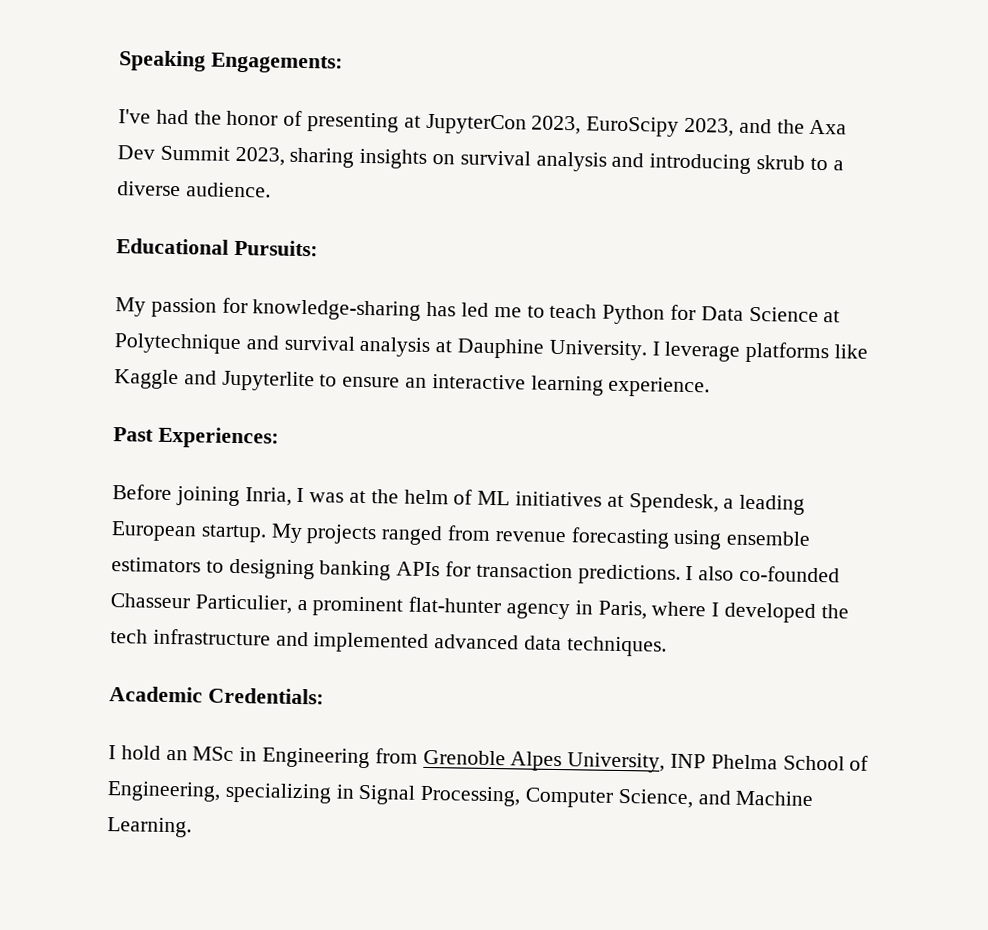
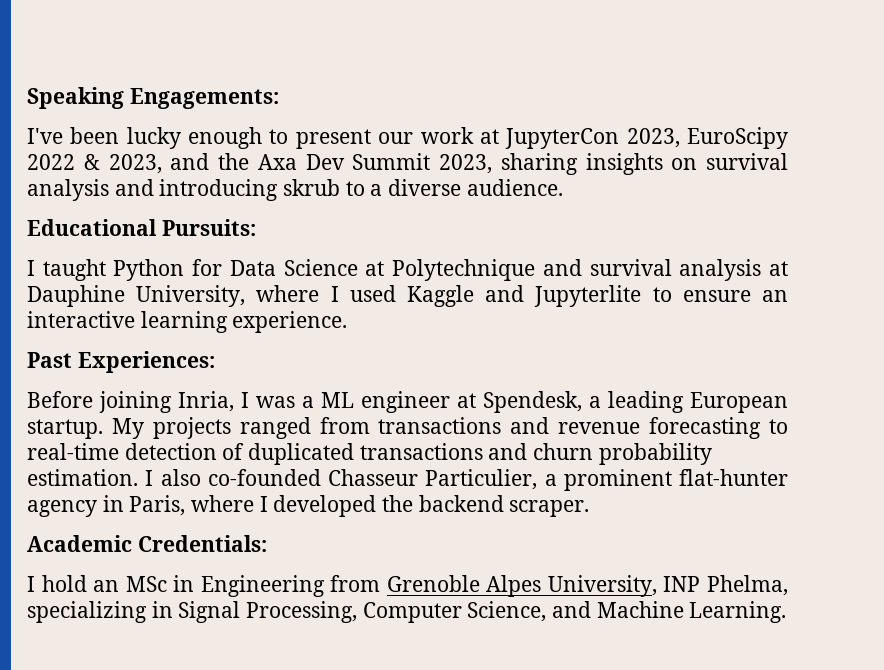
- I've had the honor of presenting at JupyterCon 2023, EuroScipy 2023, and the Axa Dev Summit 2023, sharing insights on survival analysis and introducing skrub to a diverse audience.
+ I've been lucky enough to present our work at JupyterCon 2023, EuroScipy 2022 & 2023, and the Axa Dev Summit 2023, sharing insights on survival analysis and introducing skrub to a diverse audience.
- My passion for knowledge-sharing has led me to teach Python for Data Science at Polytechnique and survival analysis at Dauphine University. I leverage platforms like Kaggle and Jupyterlite to ensure an interactive learning experience.
+ I taught Python for Data Science at Polytechnique and survival analysis at Dauphine University, where I used Kaggle and Jupyterlite to ensure an interactive learning experience.
- Before joining Inria, I was at the helm of ML initiatives at Spendesk, a leading European startup.
+ Before joining Inria, I was a ML engineer at Spendesk, a leading European startup.
- My projects ranged from revenue forecasting using ensemble estimators to designing banking APIs for transaction predictions.
+ My projects ranged from transactions and revenue forecasting to real-time detection of duplicated transactions and churn probability estimation.
- I also co-founded Chasseur Particulier, a prominent flat-hunter agency in Paris, where I developed the tech infrastructure and implemented advanced data techniques.
+ I also co-founded Chasseur Particulier, a prominent flat-hunter agency in Paris, where I developed the backend scraper.
- I hold an MSc in Engineering from Grenoble Alpes University, INP Phelma School of Engineering, specializing in Signal Processing, Computer Science, and Machine Learning.
+ I hold an MSc in Engineering from Grenoble Alpes University, INP Phelma, specializing in Signal Processing, Computer Science, and Machine Learning.

